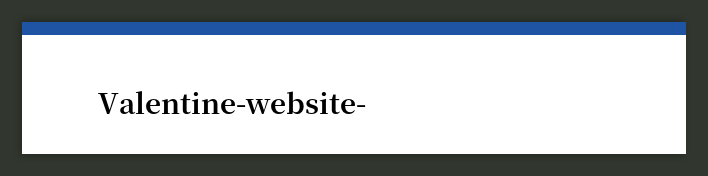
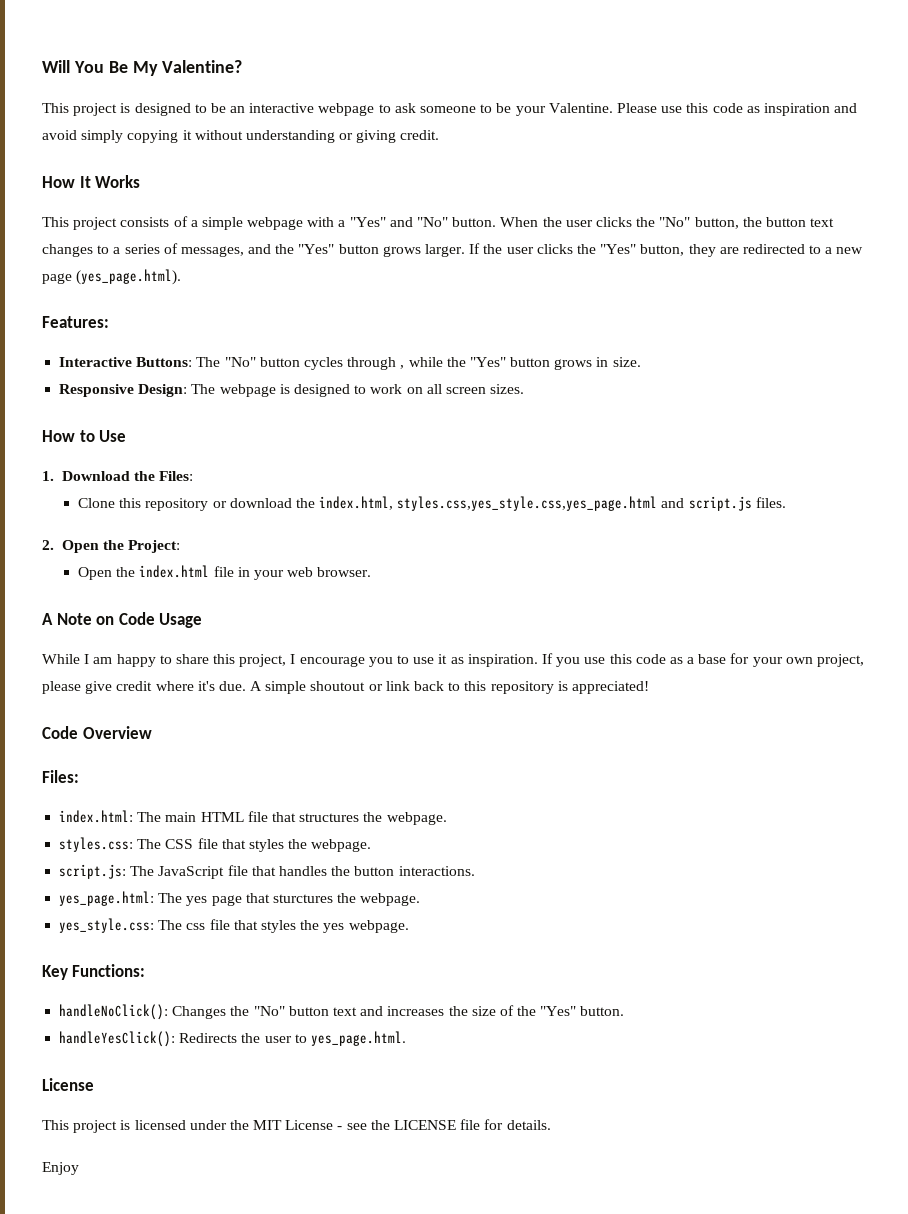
- Valentine-website-
+ Will You Be My Valentine?
+ This project is designed to be an interactive webpage to ask someone to be your Valentine. Please use this code as inspiration and avoid simply copying it without understanding or giving credit.
+ How It Works
+ This project consists of a simple webpage with a "Yes" and "No" button. When the user clicks the "No" button, the button text changes to a series of messages, and the "Yes" button grows larger. If the user clicks the "Yes" button, they are redirected to a new page (yes_page.html).
+ Features:
+ Interactive Buttons: The "No" button cycles through , while the "Yes" button grows in size.
+ Responsive Design: The webpage is designed to work on all screen sizes.
+ How to Use
+ 1. Download the Files:
+ Clone this repository or download the index.html, styles.css,yes_style.css,yes_page.html and script.js files.
+ 2. Open the Project:
+ Open the index.html file in your web browser.
+ A Note on Code Usage
+ While I am happy to share this project, I encourage you to use it as inspiration. If you use this code as a base for your own project, please give credit where it's due. A simple shoutout or link back to this repository is appreciated!
+ Code Overview
+ Files:
+ index.html: The main HTML file that structures the webpage.
+ styles.css: The CSS file that styles the webpage.
+ script.js: The JavaScript file that handles the button interactions.
+ yes_page.html: The yes page that sturctures the webpage.
+ yes_style.css: The css file that styles the yes webpage.
+ Key Functions:
+ handleNoClick(): Changes the "No" button text and increases the size of the "Yes" button.
+ handleYesClick(): Redirects the user to yes_page.html.
+ License
+ This project is licensed under the MIT License - see the LICENSE file for details.
+ Enjoy

